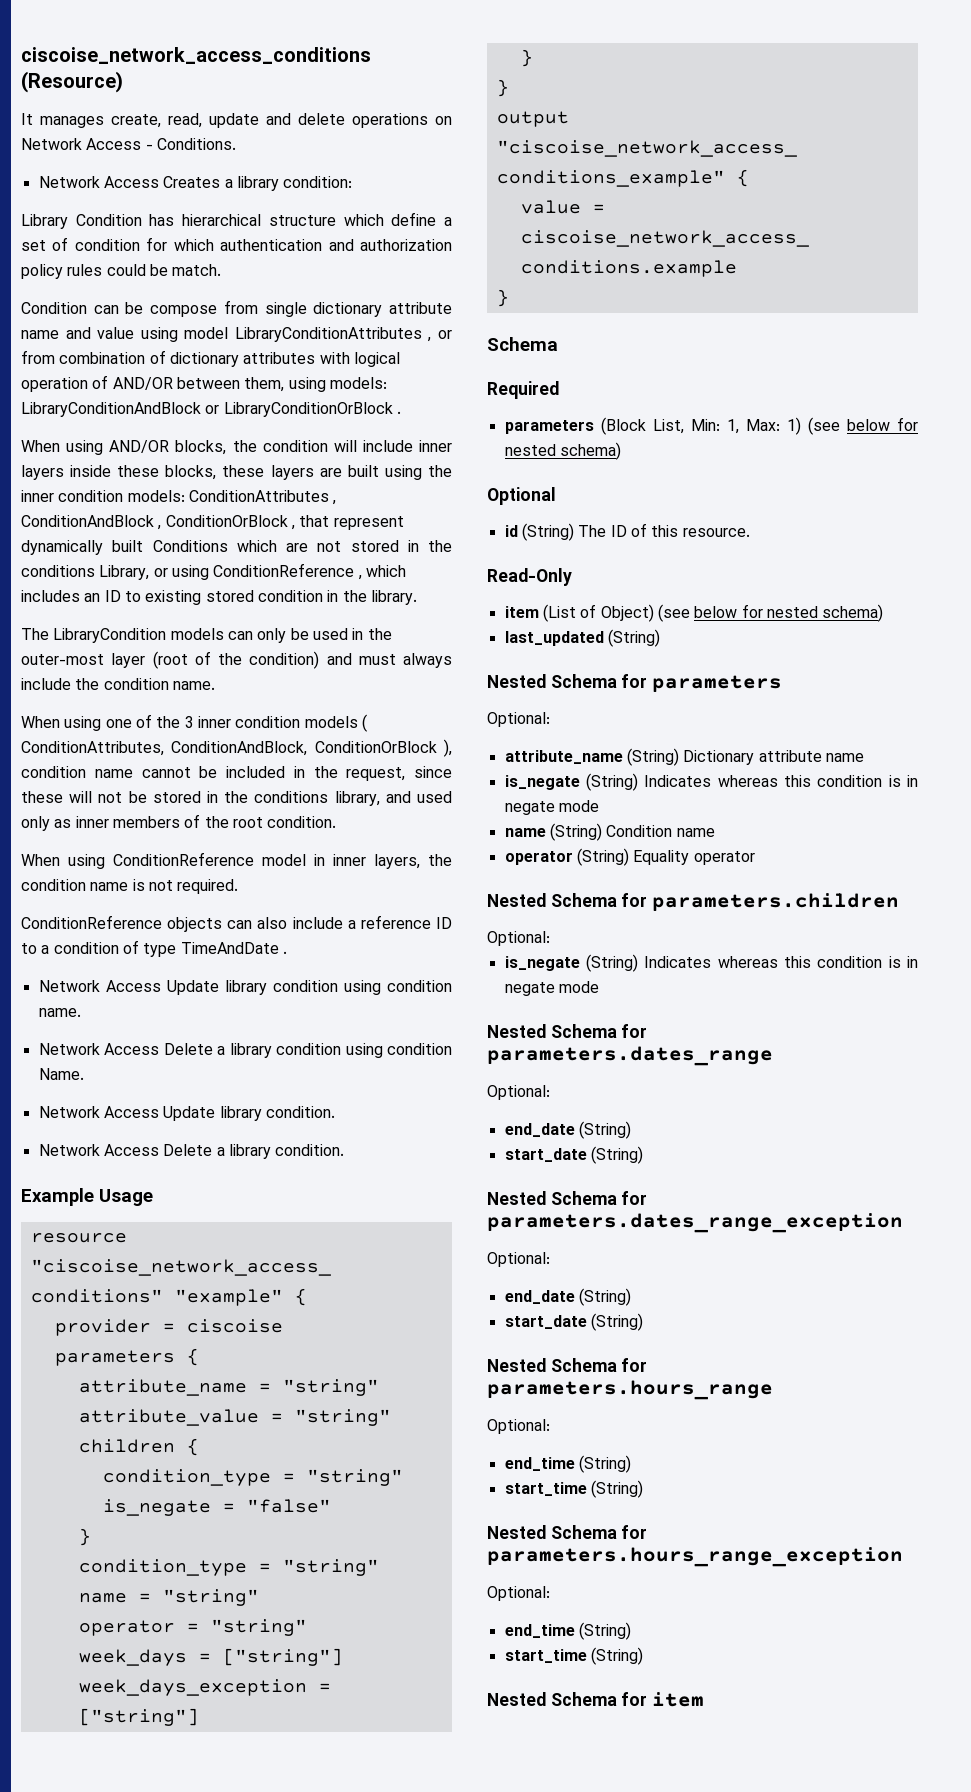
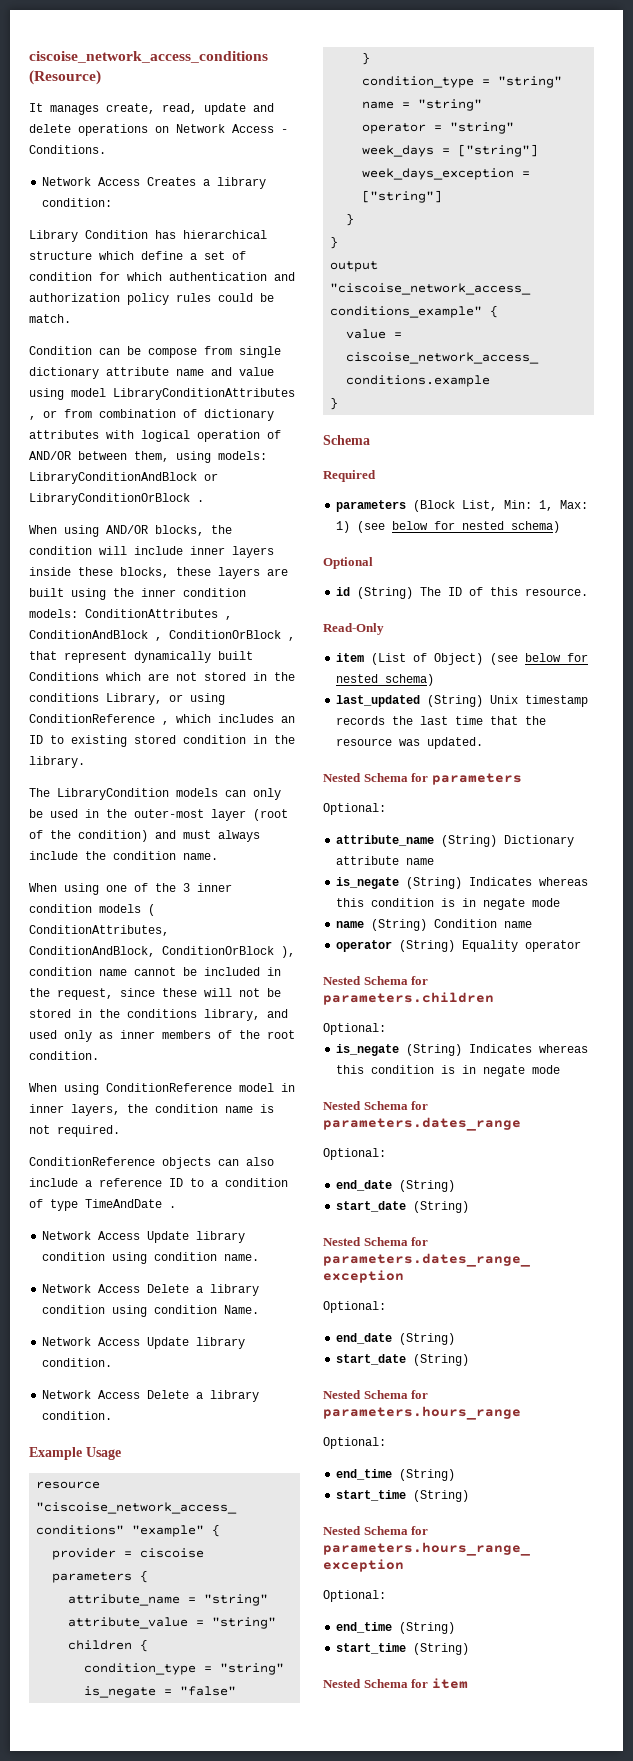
- last_updated (String)
+ last_updated (String) Unix timestamp records the last time that the resource was updated.

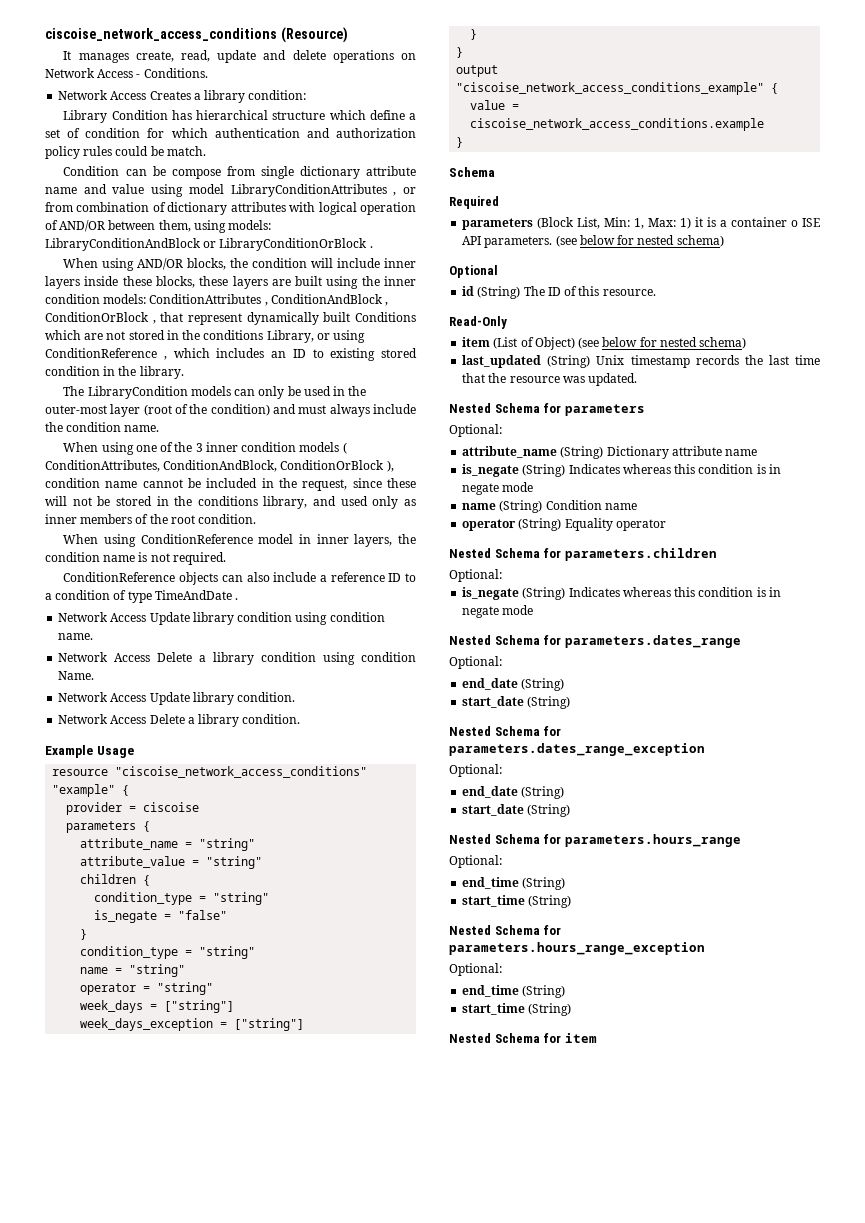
- parameters (Block List, Min: 1, Max: 1) (see below for nested schema)
+ parameters (Block List, Min: 1, Max: 1) it is a container o ISE API parameters. (see below for nested schema)

